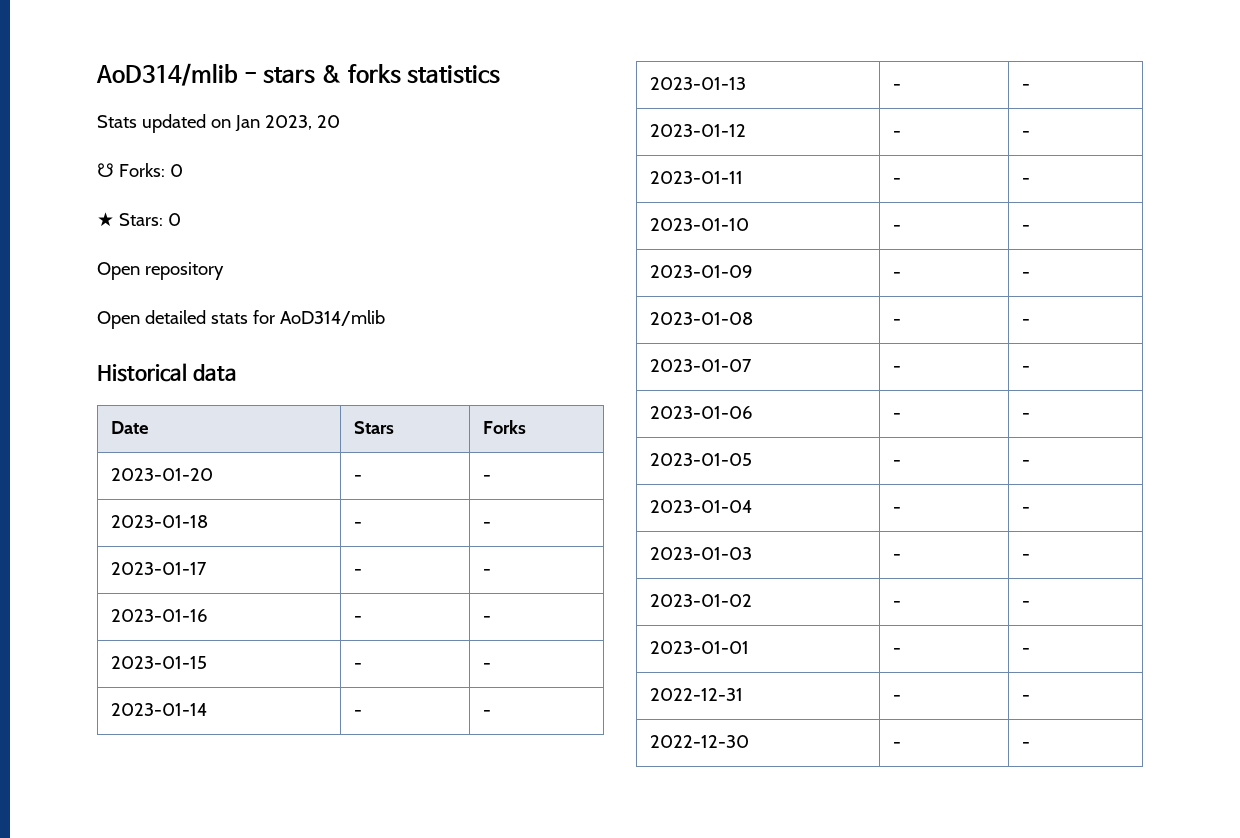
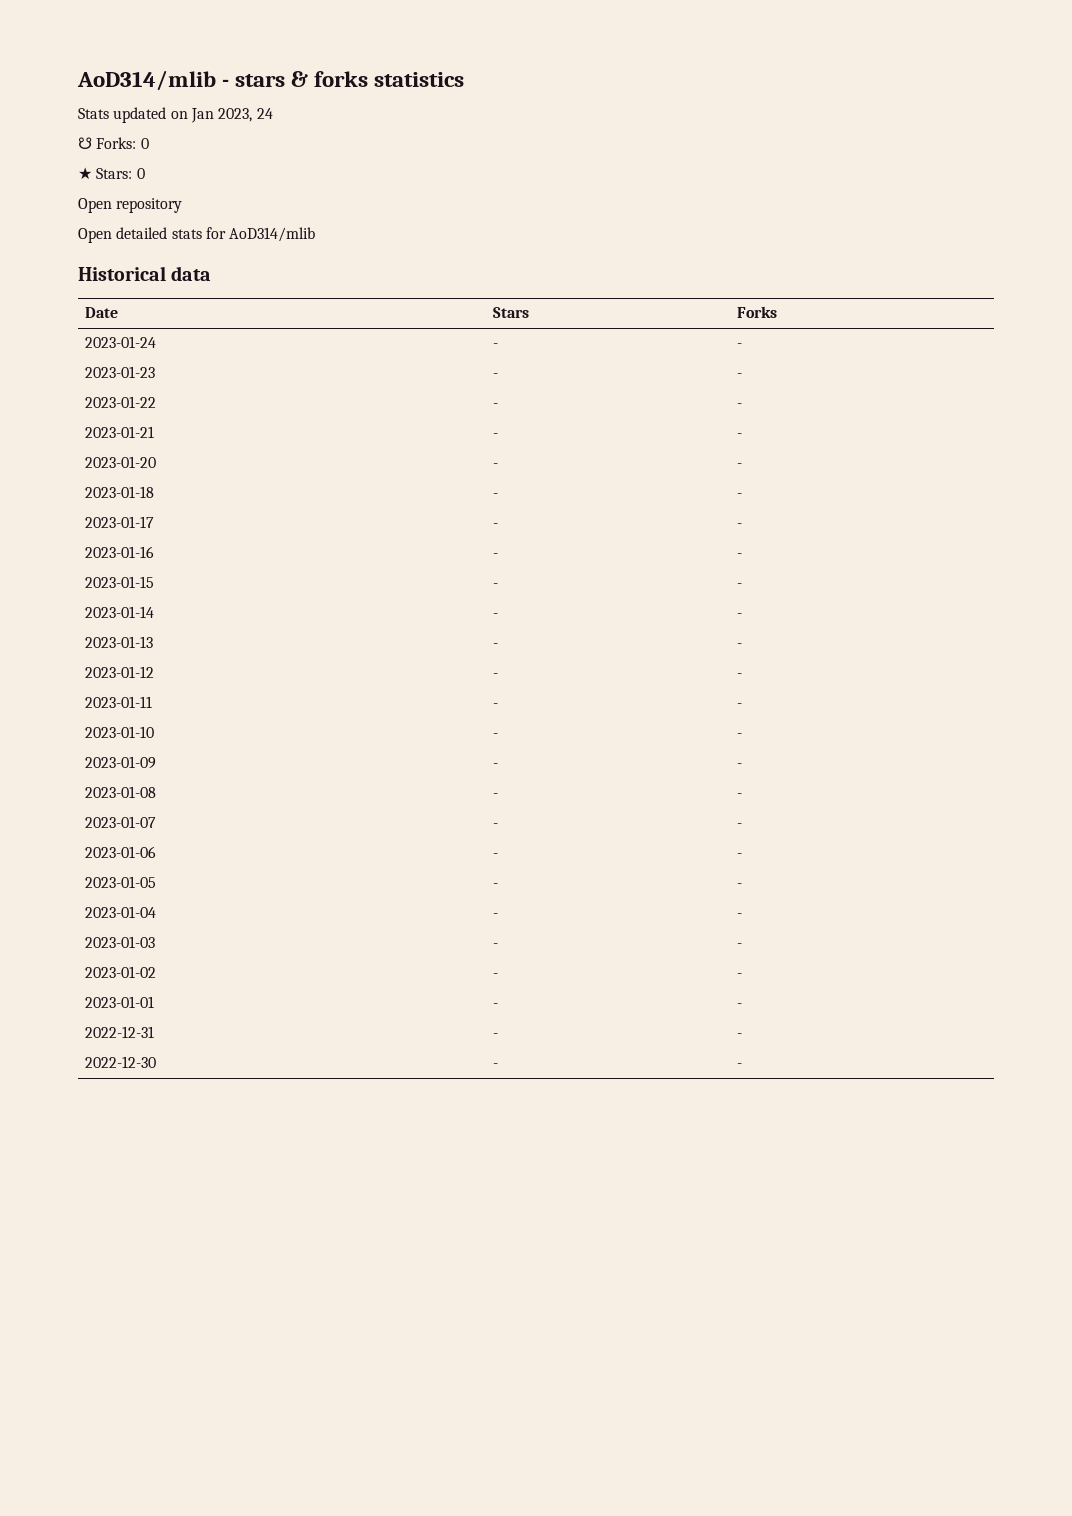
- Stats updated on Jan 2023, 20
+ Stats updated on Jan 2023, 24
+ 2023-01-24 | - | -
+ 2023-01-23 | - | -
+ 2023-01-22 | - | -
+ 2023-01-21 | - | -

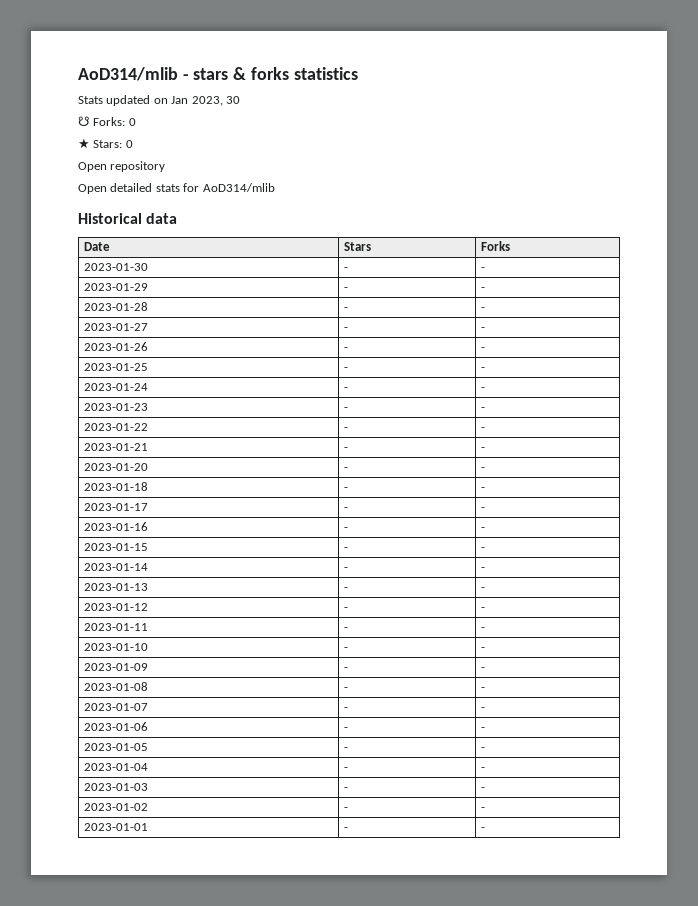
- Stats updated on Jan 2023, 24
+ Stats updated on Jan 2023, 30
+ 2023-01-30 | - | -
+ 2023-01-29 | - | -
+ 2023-01-28 | - | -
+ 2023-01-27 | - | -
+ 2023-01-26 | - | -
+ 2023-01-25 | - | -
- 2022-12-31 | - | -
- 2022-12-30 | - | -

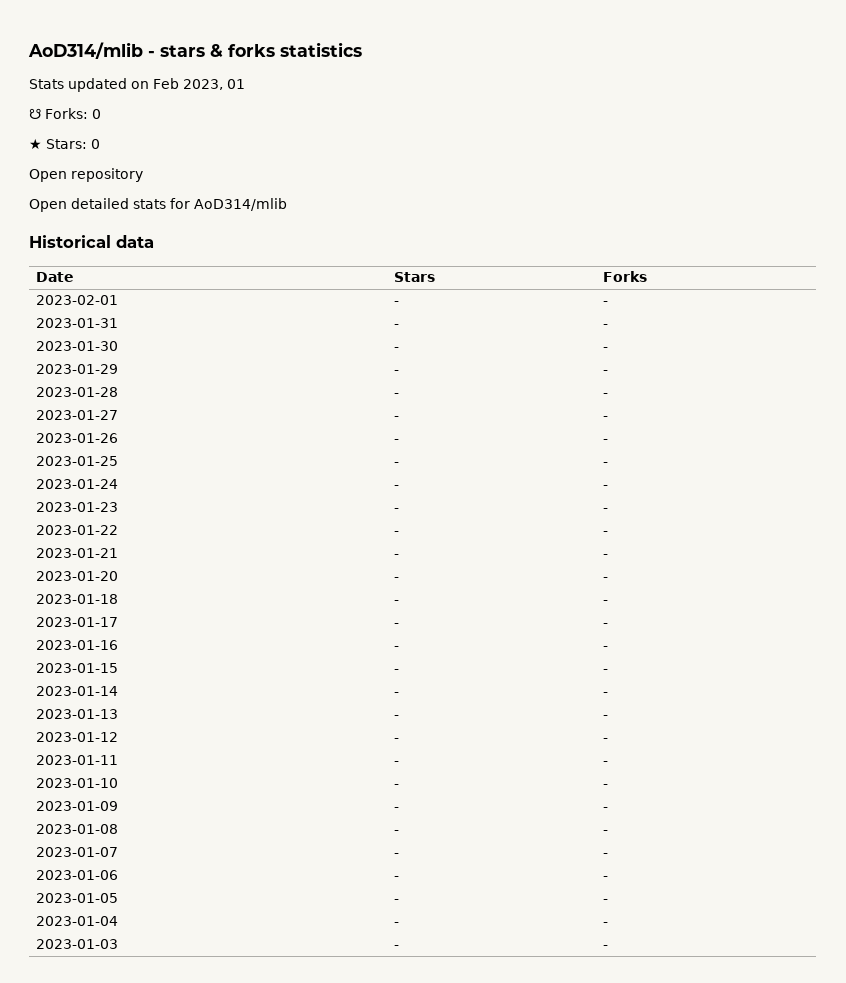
- Stats updated on Jan 2023, 30
+ Stats updated on Feb 2023, 01
+ 2023-02-01 | - | -
+ 2023-01-31 | - | -
- 2023-01-02 | - | -
- 2023-01-01 | - | -

